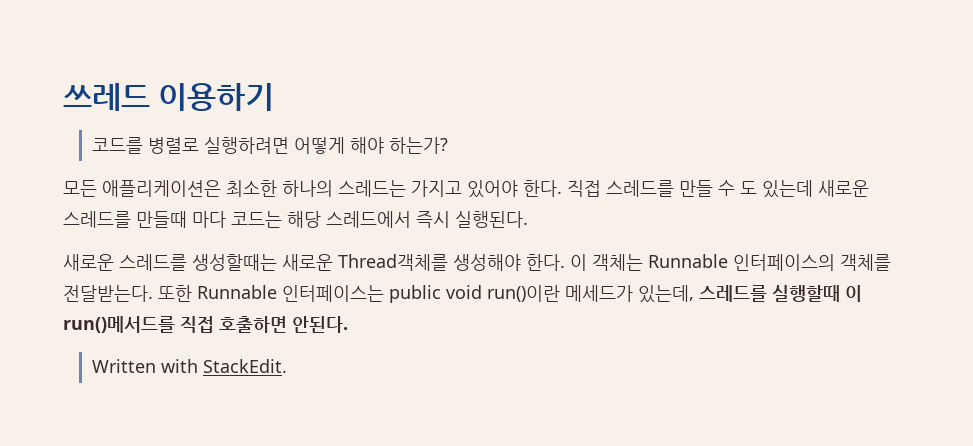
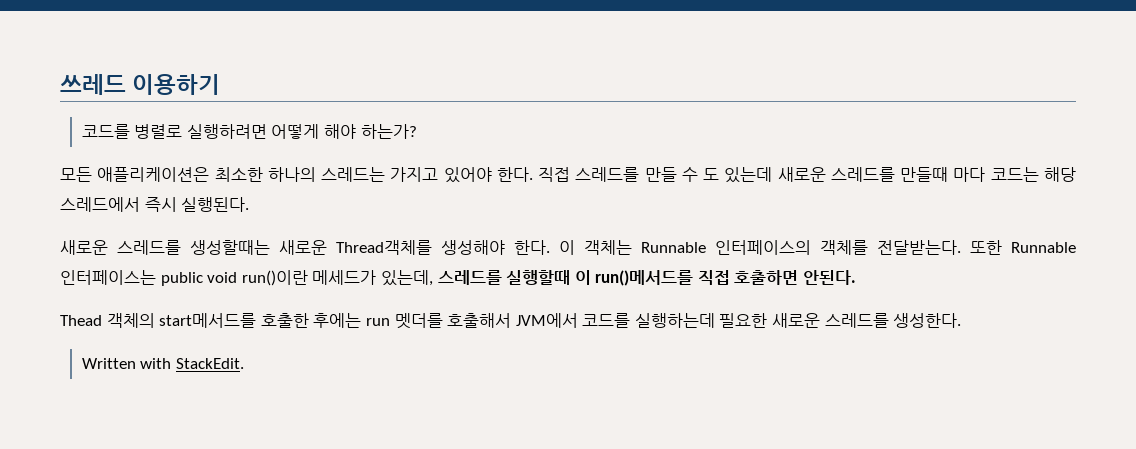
+ Thead 객체의 start메서드를 호출한 후에는 run 멧더를 호출해서 JVM에서 코드를 실행하는데 필요한 새로운 스레드를 생성한다.

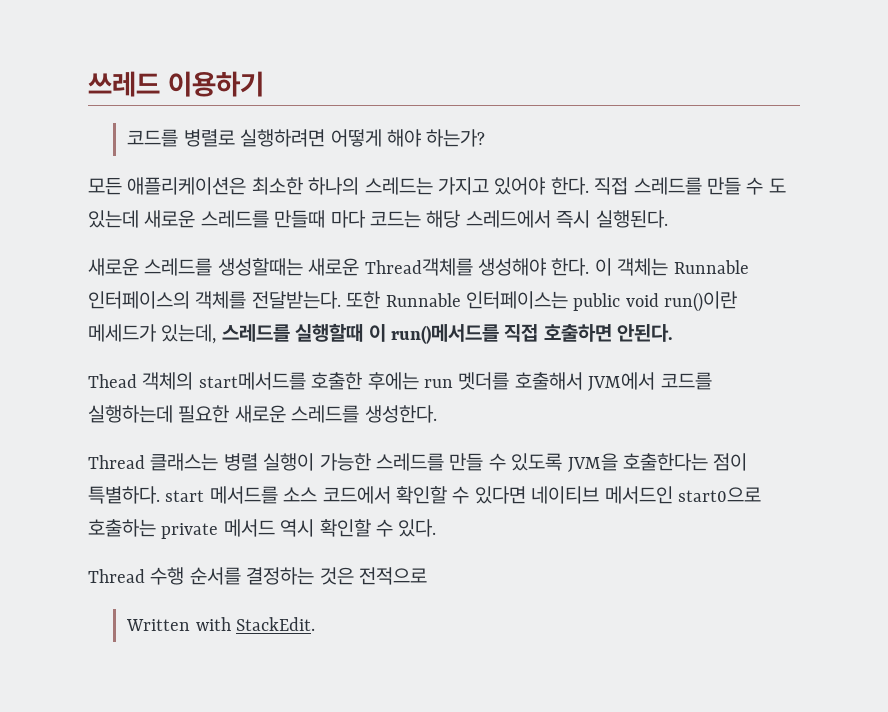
+ Thread 클래스는 병렬 실행이 가능한 스레드를 만들 수 있도록 JVM을 호출한다는 점이 특별하다. start 메서드를 소스 코드에서 확인할 수 있다면 네이티브 메서드인 start0으로 호출하는 private 메서드 역시 확인할 수 있다.
+ Thread 수행 순서를 결정하는 것은 전적으로

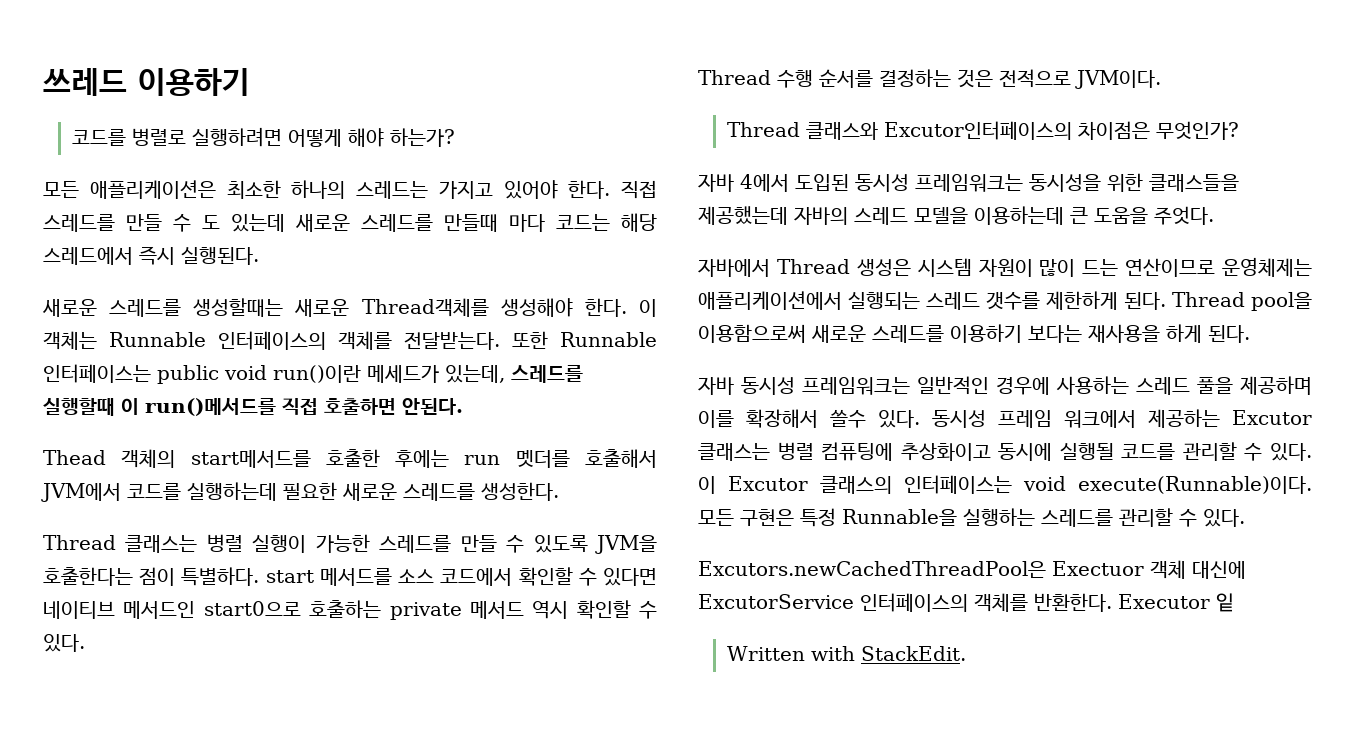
- Thread 수행 순서를 결정하는 것은 전적으로
+ Thread 수행 순서를 결정하는 것은 전적으로 JVM이다.
+ Thread 클래스와 Excutor인터페이스의 차이점은 무엇인가?
+ 자바 4에서 도입된 동시성 프레임워크는 동시성을 위한 클래스들을 제공했는데 자바의 스레드 모델을 이용하는데 큰 도움을 주엇다.
+ 자바에서 Thread 생성은 시스템 자원이 많이 드는 연산이므로 운영체제는 애플리케이션에서 실행되는 스레드 갯수를 제한하게 된다. Thread pool을 이용함으로써 새로운 스레드를 이용하기 보다는 재사용을 하게 된다.
+ 자바 동시성 프레임워크는 일반적인 경우에 사용하는 스레드 풀을 제공하며 이를 확장해서 쓸수 있다. 동시성 프레임 워크에서 제공하는 Excutor 클래스는 병렬 컴퓨팅에 추상화이고 동시에 실행될 코드를 관리할 수 있다. 이 Excutor 클래스의 인터페이스는 void execute(Runnable)이다. 모든 구현은 특정 Runnable을 실행하는 스레드를 관리할 수 있다.
+ Excutors.newCachedThreadPool은 Exectuor 객체 대신에 ExcutorService 인터페이스의 객체를 반환한다. Executor 잍

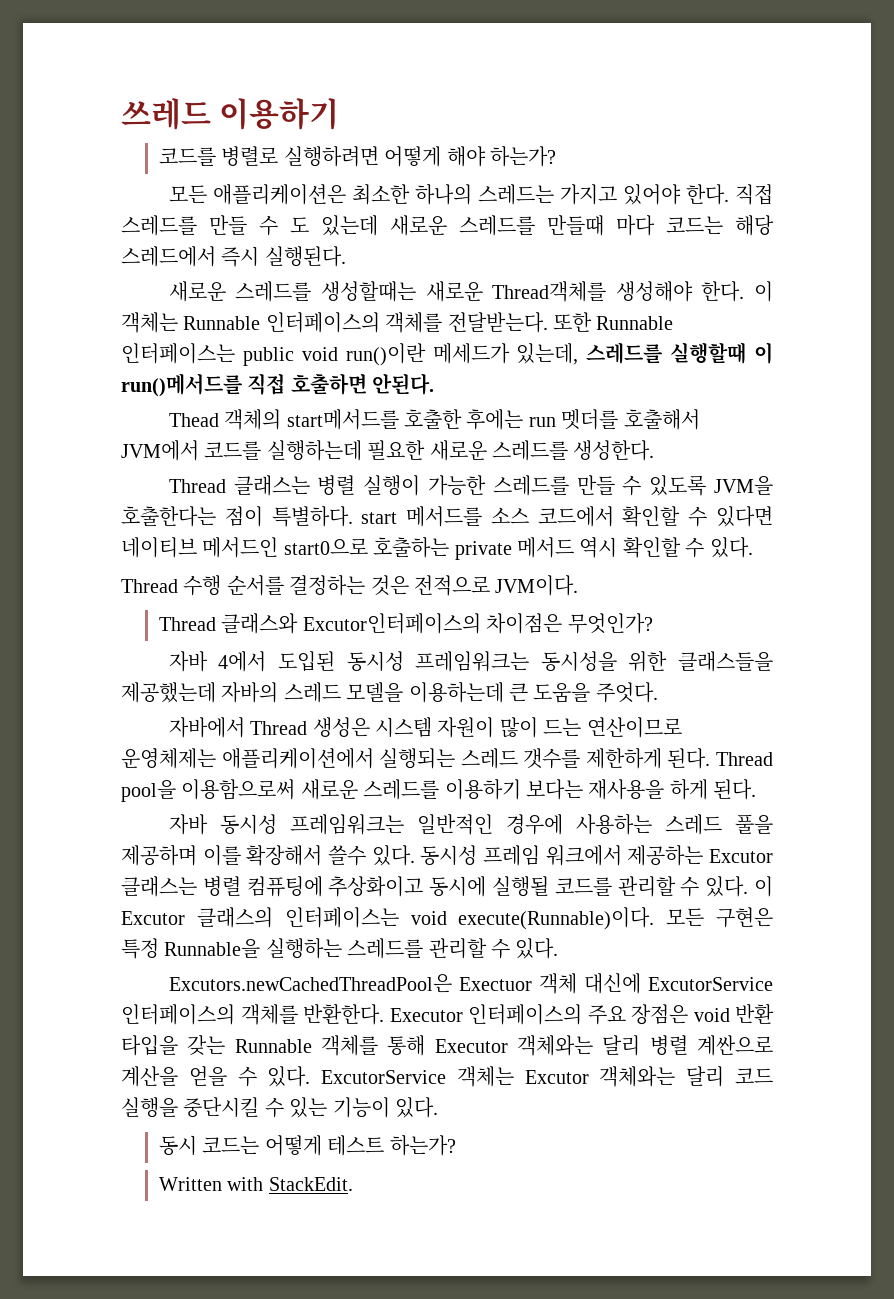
- Executor 잍
+ Executor 인터페이스의 주요 장점은 void 반환 타입을 갖는 Runnable 객체를 통해 Executor 객체와는 달리 병렬 계싼으로 계산을 얻을 수 있다. ExcutorService 객체는 Excutor 객체와는 달리 코드 실행을 중단시킬 수 있는 기능이 있다.
+ 동시 코드는 어떻게 테스트 하는가?

